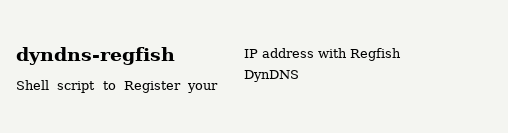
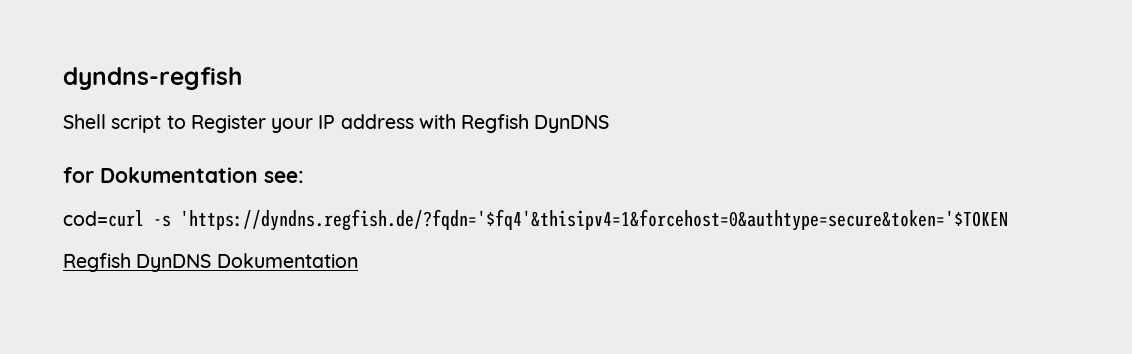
+ for Dokumentation see:
+ cod=curl -s 'https://dyndns.regfish.de/?fqdn='$fq4'&thisipv4=1&forcehost=0&authtype=secure&token='$TOKEN
+ Regfish DynDNS Dokumentation

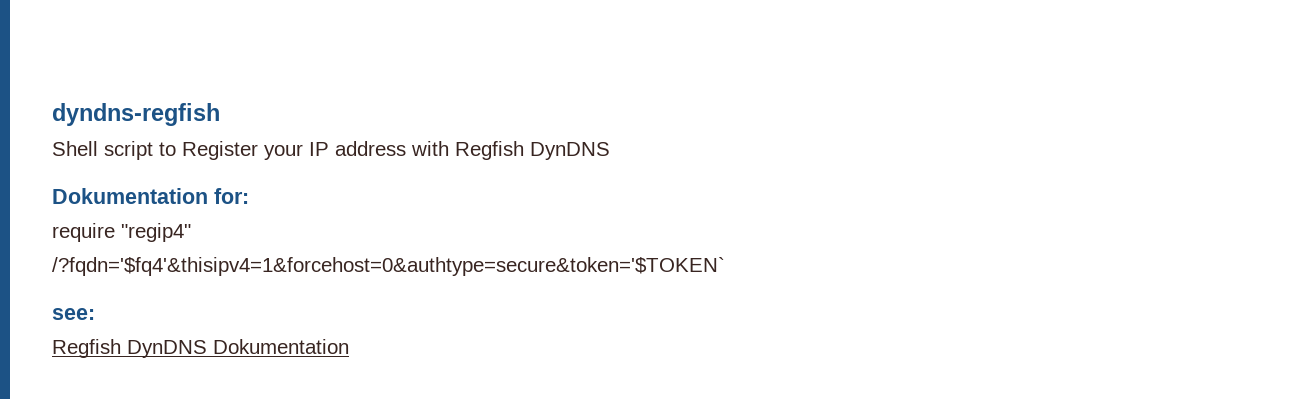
- for Dokumentation see:
- cod=curl -s 'https://dyndns.regfish.de/?fqdn='$fq4'&thisipv4=1&forcehost=0&authtype=secure&token='$TOKEN
+ Dokumentation for:
+ require "regip4"
+ /?fqdn='$fq4'&thisipv4=1&forcehost=0&authtype=secure&token='$TOKEN`
+ see:

